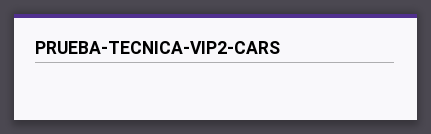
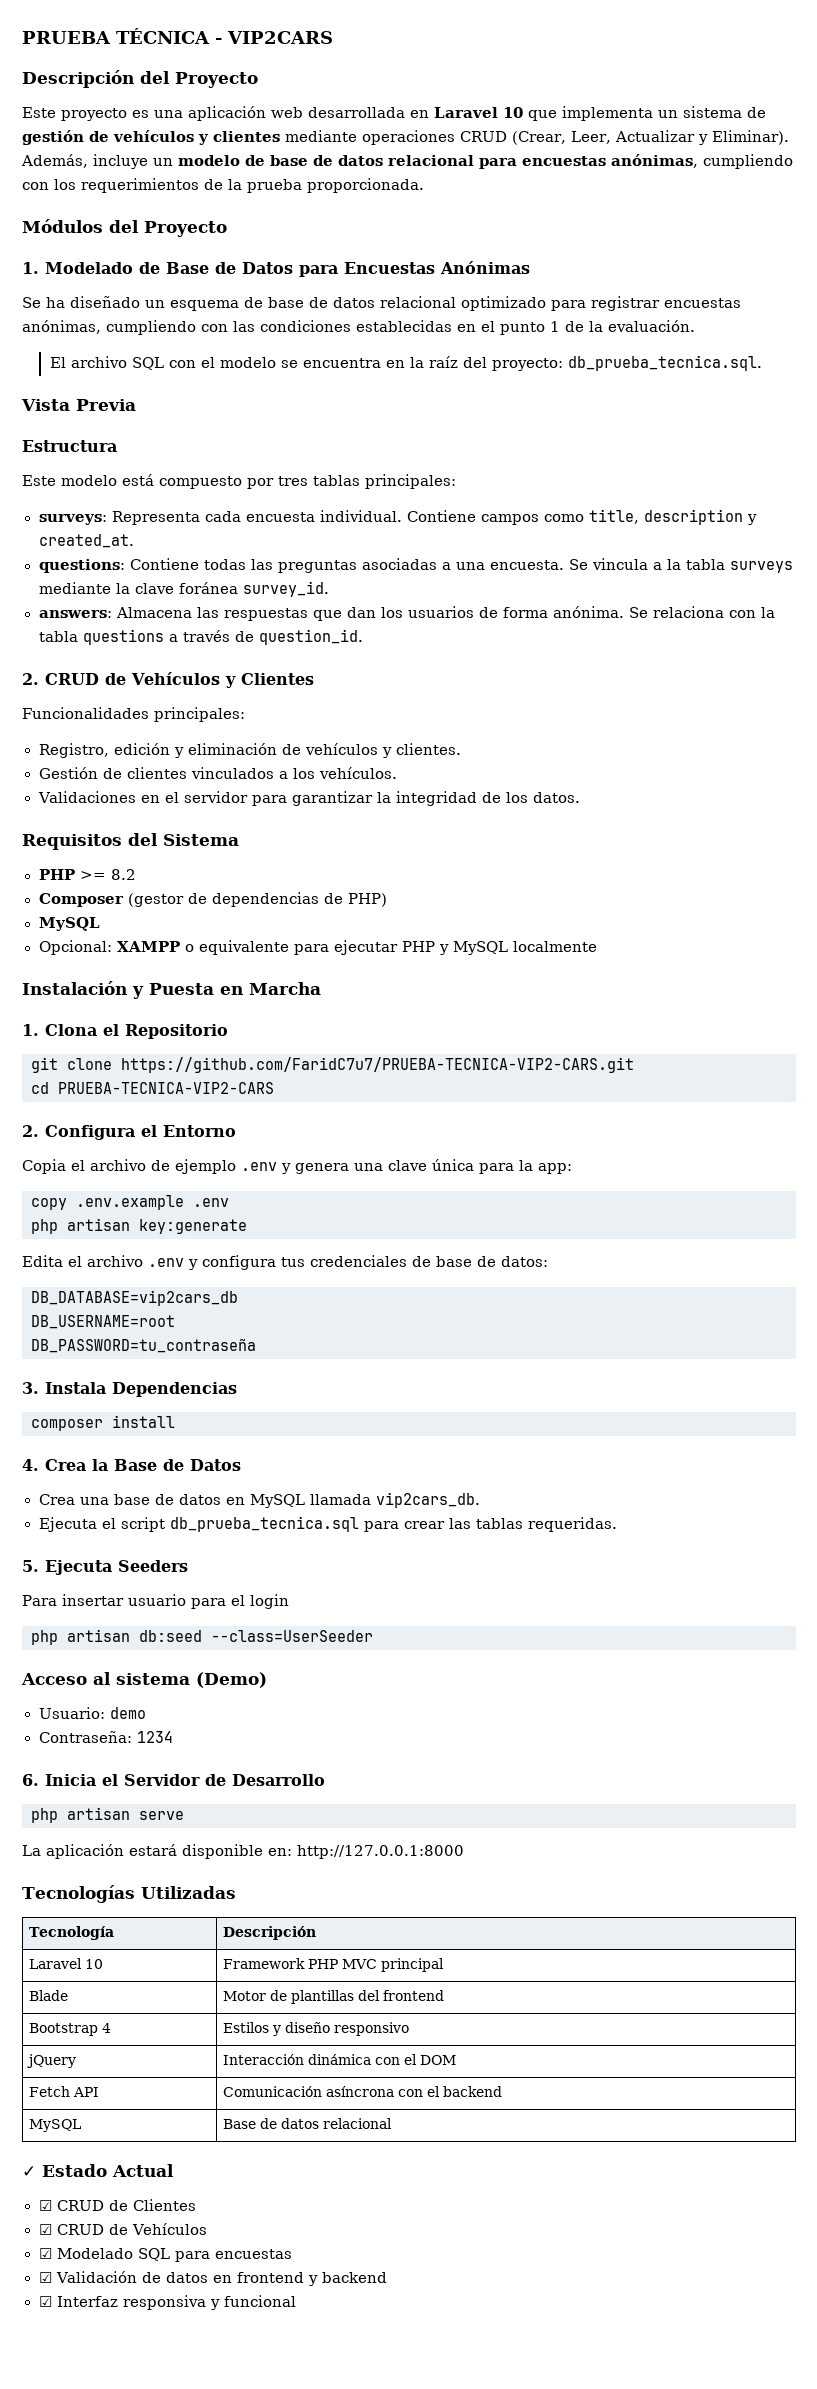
- PRUEBA-TECNICA-VIP2-CARS
+ PRUEBA TÉCNICA - VIP2CARS
+ Descripción del Proyecto
+ Este proyecto es una aplicación web desarrollada en Laravel 10 que implementa un sistema de gestión de vehículos y clientes mediante operaciones CRUD (Crear, Leer, Actualizar y Eliminar). Además, incluye un modelo de base de datos relacional para encuestas anónimas, cumpliendo con los requerimientos de la prueba proporcionada.
+ Módulos del Proyecto
+ 1. Modelado de Base de Datos para Encuestas Anónimas
+ Se ha diseñado un esquema de base de datos relacional optimizado para registrar encuestas anónimas, cumpliendo con las condiciones establecidas en el punto 1 de la evaluación.
+ El archivo SQL con el modelo se encuentra en la raíz del proyecto: db_prueba_tecnica.sql.
+ Vista Previa
+ Estructura
+ Este modelo está compuesto por tres tablas principales:
+ surveys: Representa cada encuesta individual. Contiene campos como title, description y created_at.
+ questions: Contiene todas las preguntas asociadas a una encuesta. Se vincula a la tabla surveys mediante la clave foránea survey_id.
+ answers: Almacena las respuestas que dan los usuarios de forma anónima. Se relaciona con la tabla questions a través de question_id.
+ 2. CRUD de Vehículos y Clientes
+ Funcionalidades principales:
+ Registro, edición y eliminación de vehículos y clientes.
+ Gestión de clientes vinculados a los vehículos.
+ Validaciones en el servidor para garantizar la integridad de los datos.
+ Requisitos del Sistema
+ PHP >= 8.2
+ Composer (gestor de dependencias de PHP)
+ MySQL
+ Opcional: XAMPP o equivalente para ejecutar PHP y MySQL localmente
+ Instalación y Puesta en Marcha
+ 1. Clona el Repositorio
+ git clone https://github.com/FaridC7u7/PRUEBA-TECNICA-VIP2-CARS.git
+ cd PRUEBA-TECNICA-VIP2-CARS
+ 2. Configura el Entorno
+ Copia el archivo de ejemplo .env y genera una clave única para la app:
+ copy .env.example .env
+ php artisan key:generate
+ Edita el archivo .env y configura tus credenciales de base de datos:
+ DB_DATABASE=vip2cars_db
+ DB_USERNAME=root
+ DB_PASSWORD=tu_contraseña
+ 3. Instala Dependencias
+ composer install
+ 4. Crea la Base de Datos
+ Crea una base de datos en MySQL llamada vip2cars_db.
+ Ejecuta el script db_prueba_tecnica.sql para crear las tablas requeridas.
+ 5. Ejecuta Seeders
+ Para insertar usuario para el login
+ php artisan db:seed --class=UserSeeder
+ Acceso al sistema (Demo)
+ Usuario: demo
+ Contraseña: 1234
+ 6. Inicia el Servidor de Desarrollo
+ php artisan serve
+ La aplicación estará disponible en: http://127.0.0.1:8000
+ Tecnologías Utilizadas
+ Tecnología | Descripción
+ Laravel 10 | Framework PHP MVC principal
+ Blade | Motor de plantillas del frontend
+ Bootstrap 4 | Estilos y diseño responsivo
+ jQuery | Interacción dinámica con el DOM
+ Fetch API | Comunicación asíncrona con el backend
+ MySQL | Base de datos relacional
+ ✓ Estado Actual
+ ☑ CRUD de Clientes
+ ☑ CRUD de Vehículos
+ ☑ Modelado SQL para encuestas
+ ☑ Validación de datos en frontend y backend
+ ☑ Interfaz responsiva y funcional

